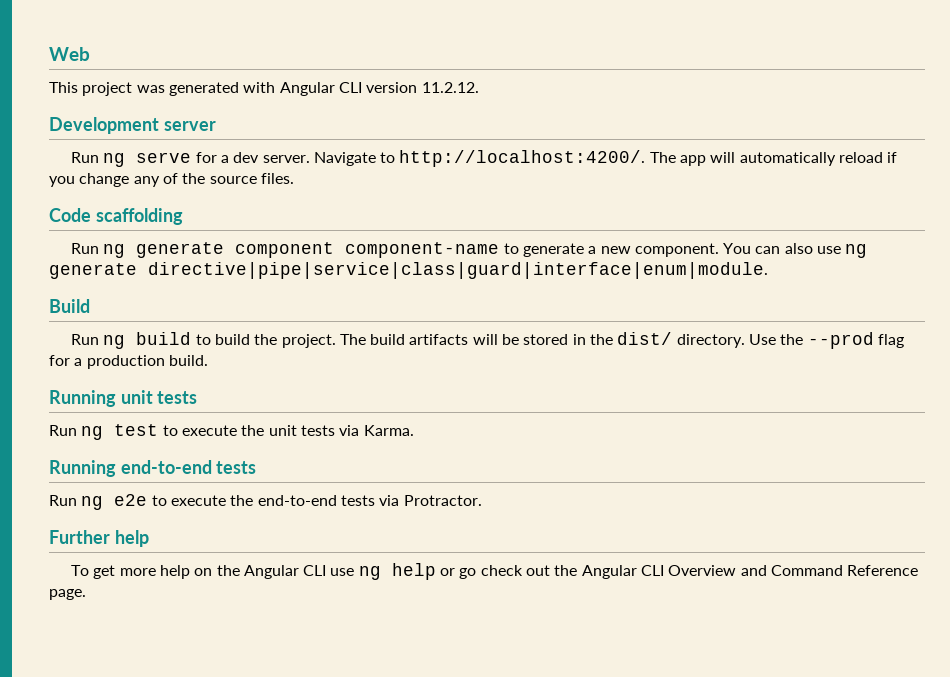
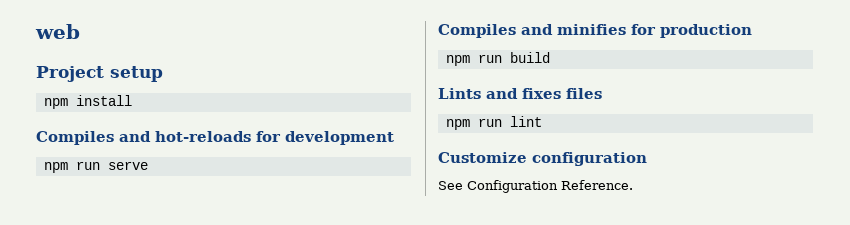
- Web
- This project was generated with Angular CLI version 11.2.12.
- Development server
- Run ng serve for a dev server. Navigate to http://localhost:4200/. The app will automatically reload if you change any of the source files.
- Code scaffolding
- Run ng generate component component-name to generate a new component. You can also use ng generate directive|pipe|service|class|guard|interface|enum|module.
- Build
- Run ng build to build the project. The build artifacts will be stored in the dist/ directory. Use the --prod flag for a production build.
- Running unit tests
- Run ng test to execute the unit tests via Karma.
- Running end-to-end tests
- Run ng e2e to execute the end-to-end tests via Protractor.
- Further help
- To get more help on the Angular CLI use ng help or go check out the Angular CLI Overview and Command Reference page.
+ web
+ Project setup
+ npm install
+ Compiles and hot-reloads for development
+ npm run serve
+ Compiles and minifies for production
+ npm run build
+ Lints and fixes files
+ npm run lint
+ Customize configuration
+ See Configuration Reference.

